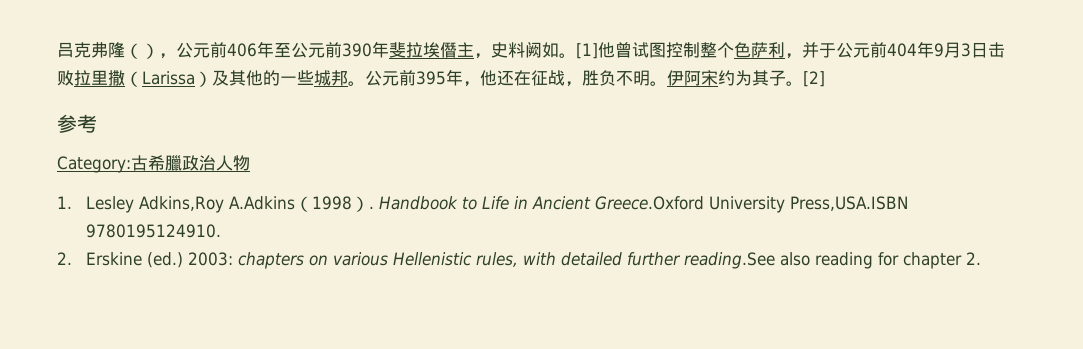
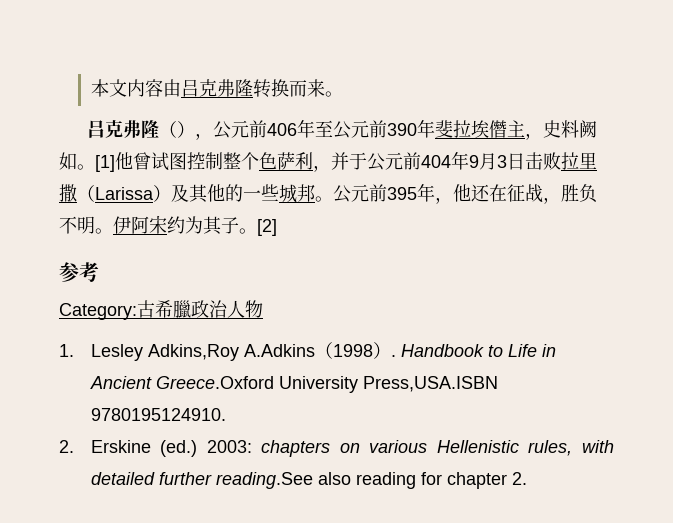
+ 本文内容由吕克弗隆转换而来。

